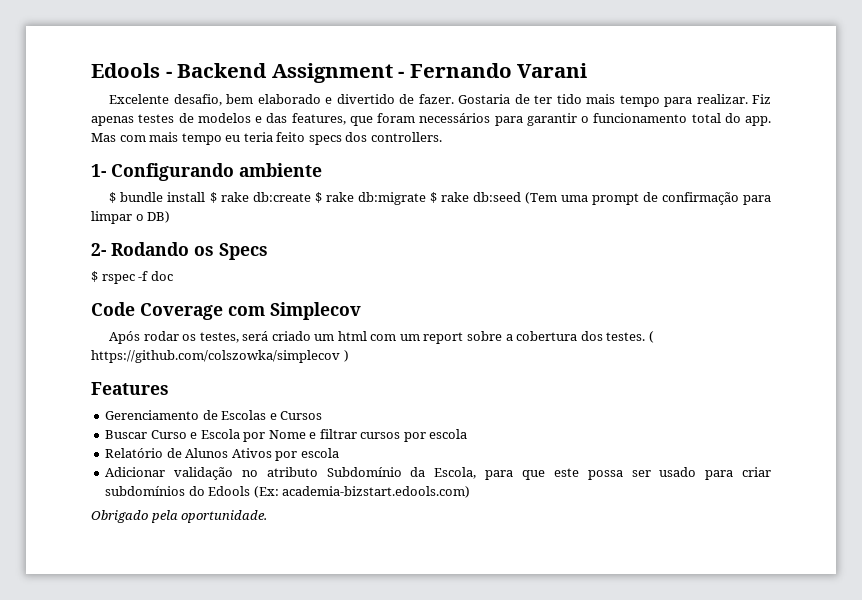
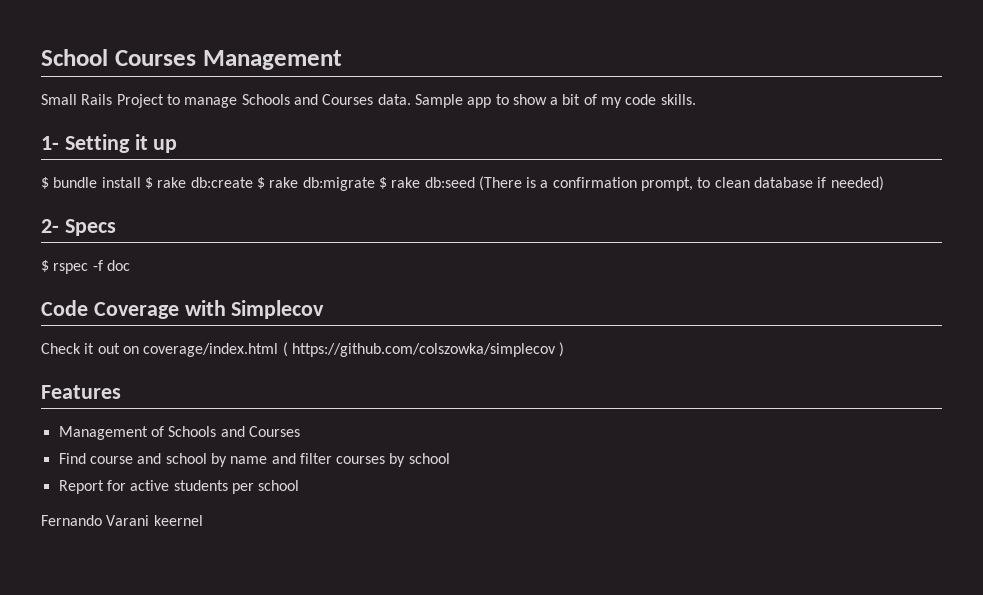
- Edools - Backend Assignment - Fernando Varani
- Excelente desafio, bem elaborado e divertido de fazer. Gostaria de ter tido mais tempo para realizar. Fiz apenas testes de modelos e das features, que foram necessários para garantir o funcionamento total do app. Mas com mais tempo eu teria feito specs dos controllers.
- 1- Configurando ambiente
+ School Courses Management
+ Small Rails Project to manage Schools and Courses data. Sample app to show a bit of my code skills.
+ 1- Setting it up
- $ bundle install $ rake db:create $ rake db:migrate $ rake db:seed (Tem uma prompt de confirmação para limpar o DB)
+ $ bundle install $ rake db:create $ rake db:migrate $ rake db:seed (There is a confirmation prompt, to clean database if needed)
- 2- Rodando os Specs
+ 2- Specs
- Code Coverage com Simplecov
+ Code Coverage with Simplecov
- Após rodar os testes, será criado um html com um report sobre a cobertura dos testes. ( https://github.com/colszowka/simplecov )
+ Check it out on coverage/index.html ( https://github.com/colszowka/simplecov )
  Features
- Gerenciamento de Escolas e Cursos
- Buscar Curso e Escola por Nome e filtrar cursos por escola
- Relatório de Alunos Ativos por escola
- Adicionar validação no atributo Subdomínio da Escola, para que este possa ser usado para criar subdomínios do Edools (Ex: academia-bizstart.edools.com)
- Obrigado pela oportunidade.
+ Management of Schools and Courses
+ Find course and school by name and filter courses by school
+ Report for active students per school
+ Fernando Varani keernel

